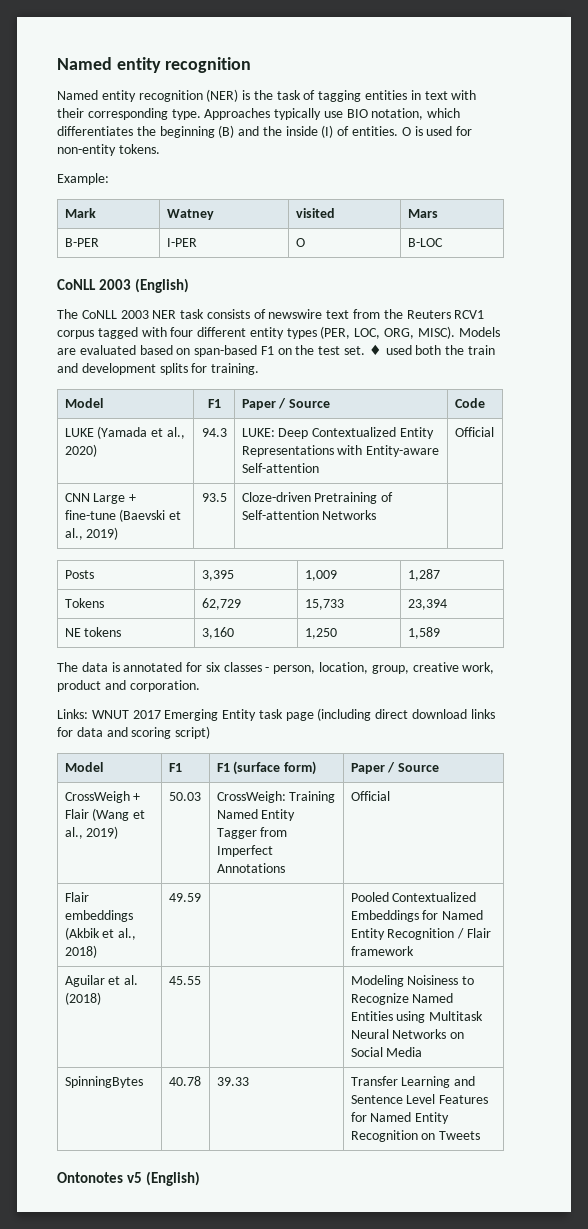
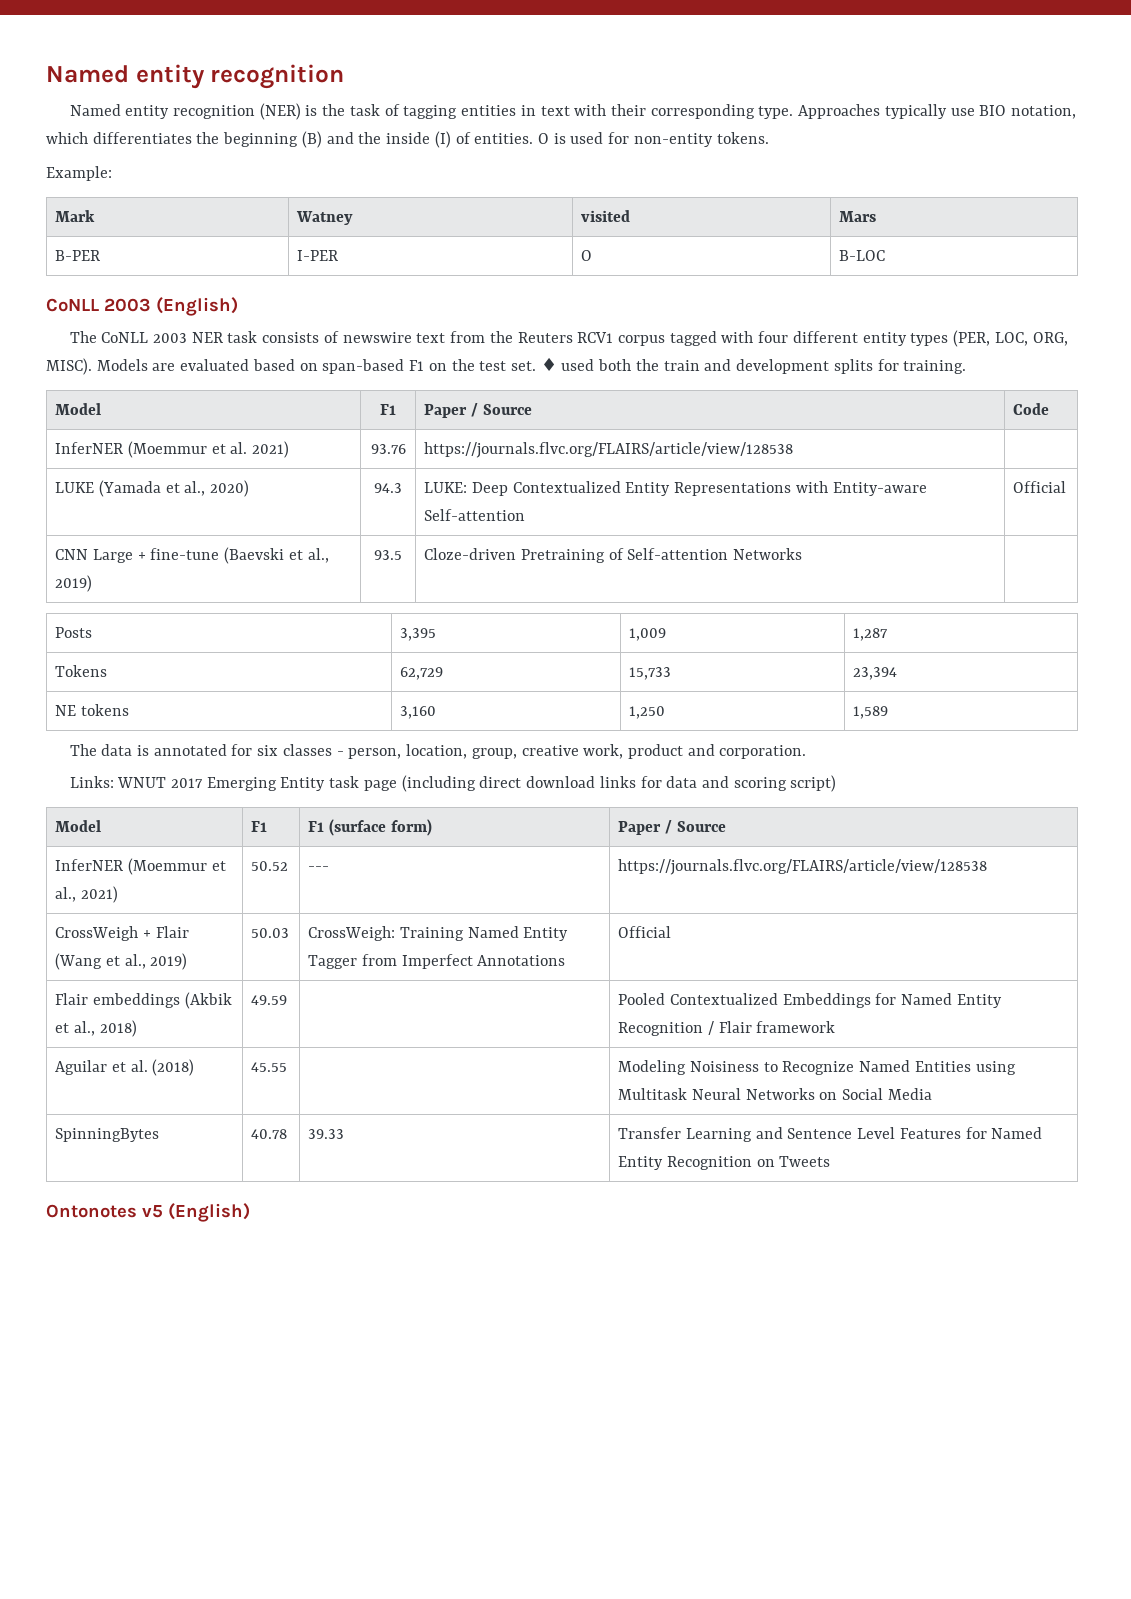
+ InferNER (Moemmur et al. 2021) | 93.76 | https://journals.flvc.org/FLAIRS/article/view/128538 |
+ InferNER (Moemmur et al., 2021) | 50.52 | --- | https://journals.flvc.org/FLAIRS/article/view/128538

